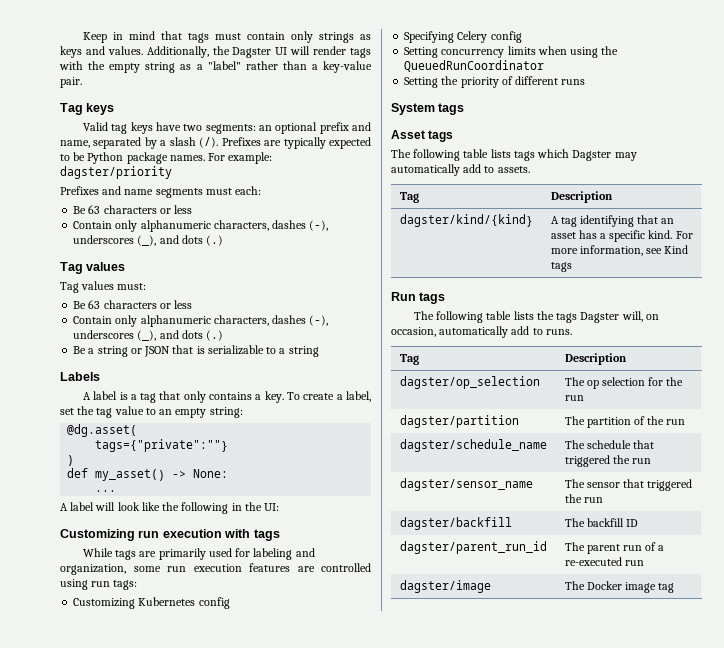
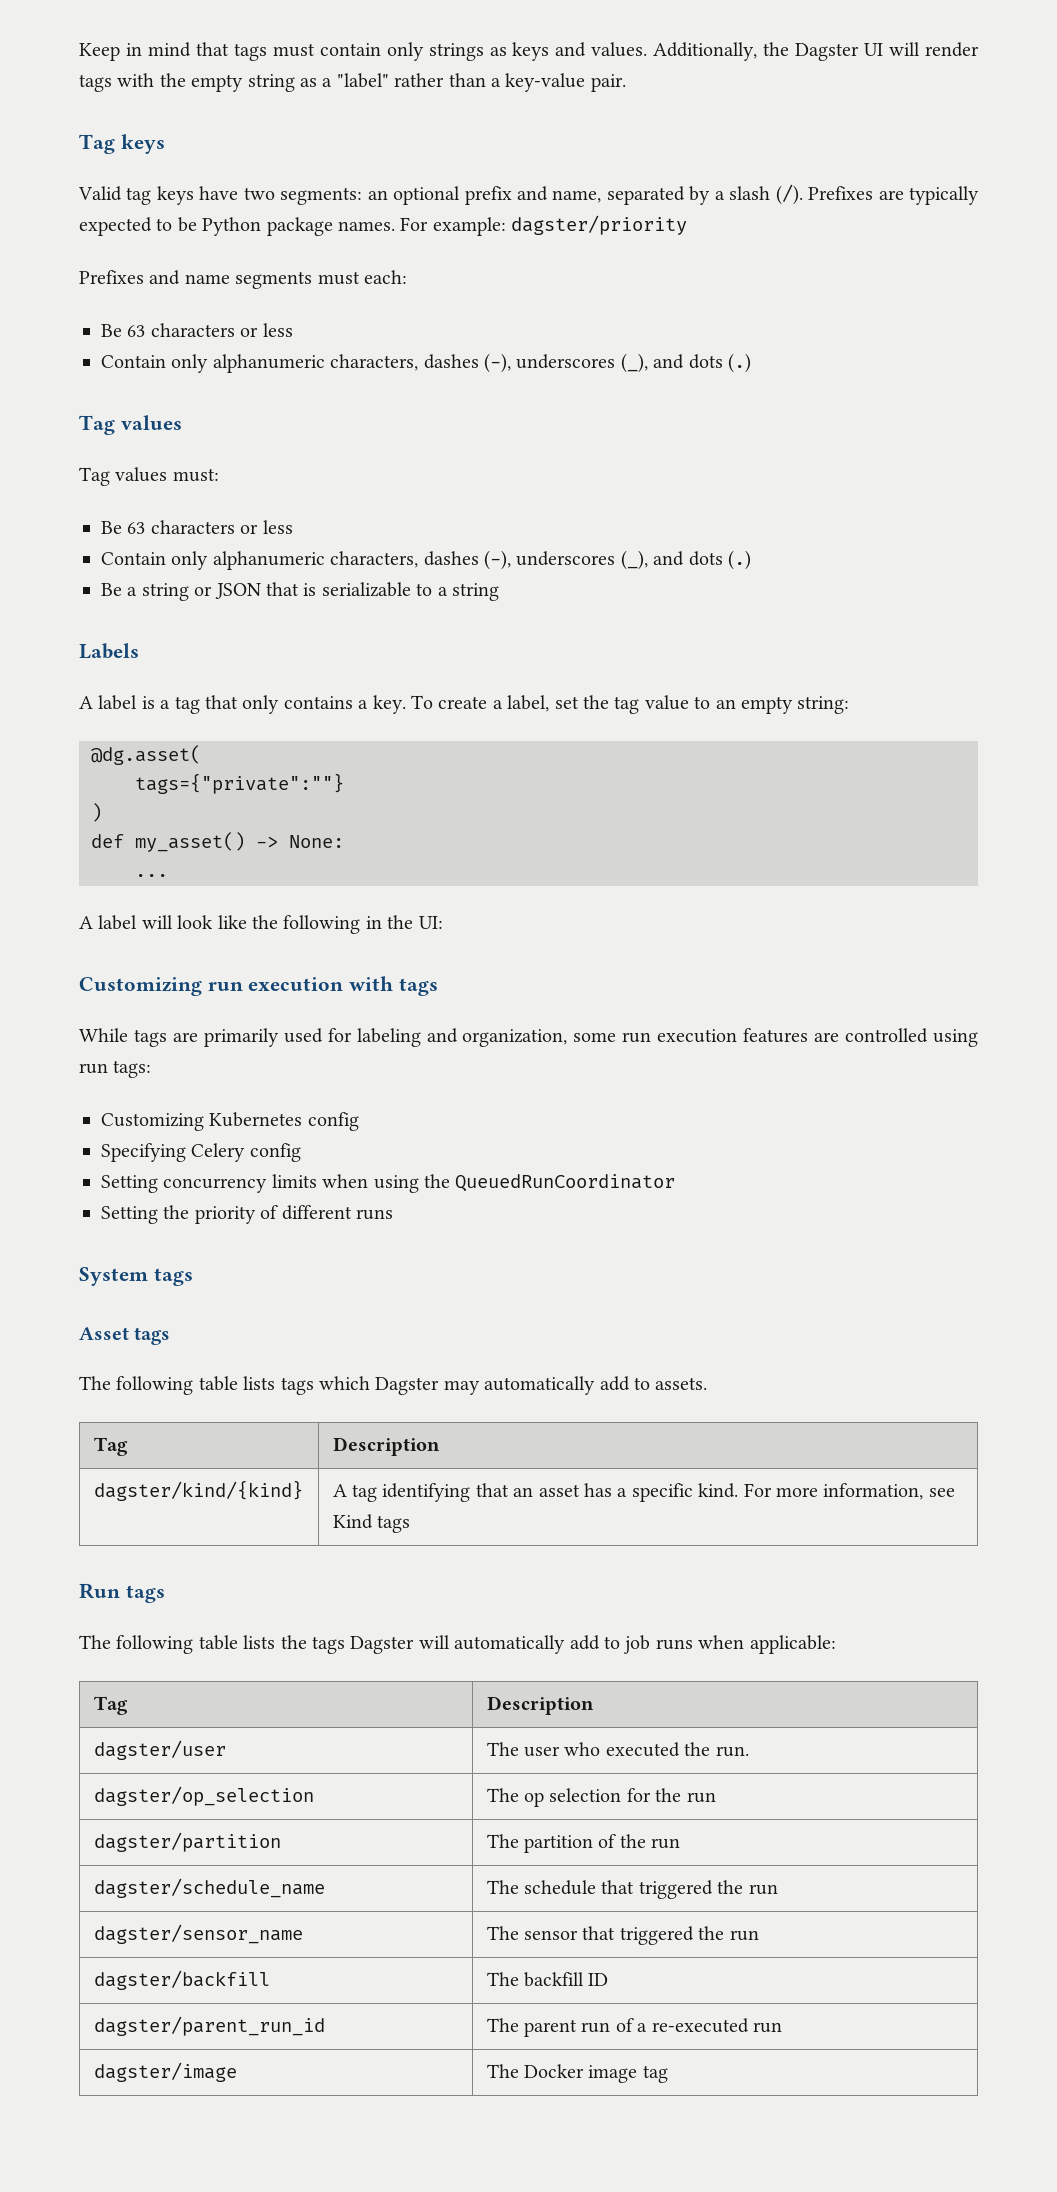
- The following table lists the tags Dagster will, on occasion, automatically add to runs.
+ The following table lists the tags Dagster will automatically add to job runs when applicable:
  Tag | Description
+ dagster/user | The user who executed the run.

